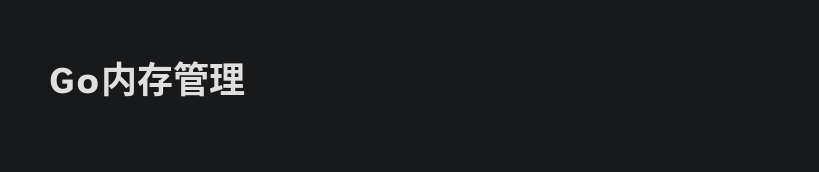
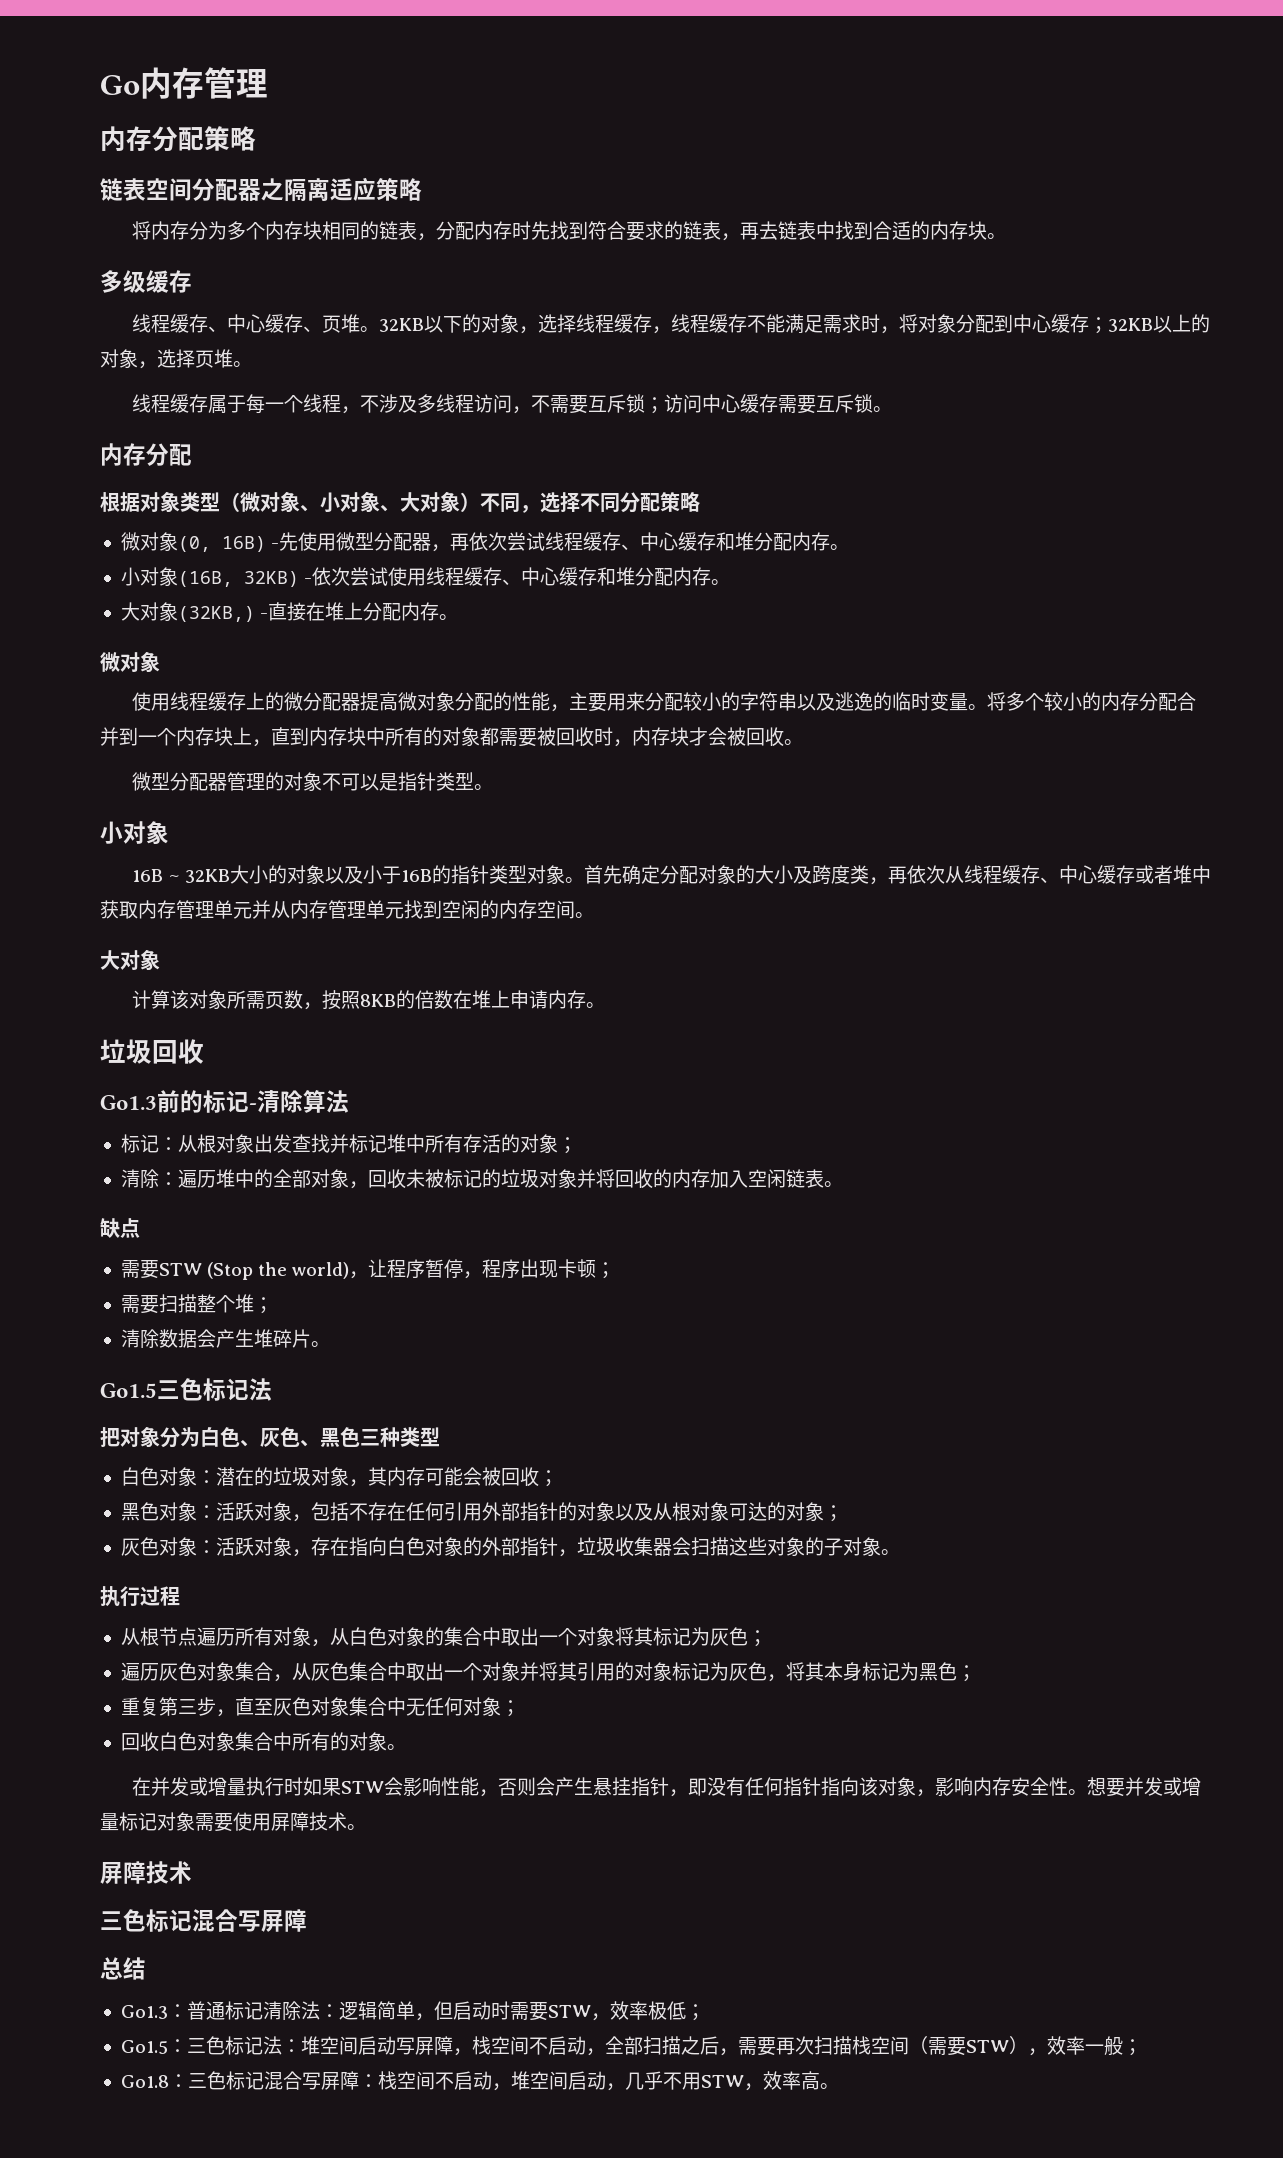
+ 内存分配策略
+ 链表空间分配器之隔离适应策略
+ 将内存分为多个内存块相同的链表，分配内存时先找到符合要求的链表，再去链表中找到合适的内存块。
+ 多级缓存
+ 线程缓存、中心缓存、页堆。32KB以下的对象，选择线程缓存，线程缓存不能满足需求时，将对象分配到中心缓存；32KB以上的对象，选择页堆。
+ 线程缓存属于每一个线程，不涉及多线程访问，不需要互斥锁；访问中心缓存需要互斥锁。
+ 内存分配
+ 根据对象类型（微对象、小对象、大对象）不同，选择不同分配策略
+ 微对象(0, 16B) -先使用微型分配器，再依次尝试线程缓存、中心缓存和堆分配内存。
+ 小对象(16B, 32KB) -依次尝试使用线程缓存、中心缓存和堆分配内存。
+ 大对象(32KB,) -直接在堆上分配内存。
+ 微对象
+ 使用线程缓存上的微分配器提高微对象分配的性能，主要用来分配较小的字符串以及逃逸的临时变量。将多个较小的内存分配合并到一个内存块上，直到内存块中所有的对象都需要被回收时，内存块才会被回收。
+ 微型分配器管理的对象不可以是指针类型。
+ 小对象
+ 16B ~ 32KB大小的对象以及小于16B的指针类型对象。首先确定分配对象的大小及跨度类，再依次从线程缓存、中心缓存或者堆中获取内存管理单元并从内存管理单元找到空闲的内存空间。
+ 大对象
+ 计算该对象所需页数，按照8KB的倍数在堆上申请内存。
+ 垃圾回收
+ Go1.3前的标记-清除算法
+ 标记：从根对象出发查找并标记堆中所有存活的对象；
+ 清除：遍历堆中的全部对象，回收未被标记的垃圾对象并将回收的内存加入空闲链表。
+ 缺点
+ 需要STW (Stop the world)，让程序暂停，程序出现卡顿；
+ 需要扫描整个堆；
+ 清除数据会产生堆碎片。
+ Go1.5三色标记法
+ 把对象分为白色、灰色、黑色三种类型
+ 白色对象：潜在的垃圾对象，其内存可能会被回收；
+ 黑色对象：活跃对象，包括不存在任何引用外部指针的对象以及从根对象可达的对象；
+ 灰色对象：活跃对象，存在指向白色对象的外部指针，垃圾收集器会扫描这些对象的子对象。
+ 执行过程
+ 从根节点遍历所有对象，从白色对象的集合中取出一个对象将其标记为灰色；
+ 遍历灰色对象集合，从灰色集合中取出一个对象并将其引用的对象标记为灰色，将其本身标记为黑色；
+ 重复第三步，直至灰色对象集合中无任何对象；
+ 回收白色对象集合中所有的对象。
+ 在并发或增量执行时如果STW会影响性能，否则会产生悬挂指针，即没有任何指针指向该对象，影响内存安全性。想要并发或增量标记对象需要使用屏障技术。
+ 屏障技术
+ 三色标记混合写屏障
+ 总结
+ Go1.3：普通标记清除法：逻辑简单，但启动时需要STW，效率极低；
+ Go1.5：三色标记法：堆空间启动写屏障，栈空间不启动，全部扫描之后，需要再次扫描栈空间（需要STW），效率一般；
+ Go1.8：三色标记混合写屏障：栈空间不启动，堆空间启动，几乎不用STW，效率高。

